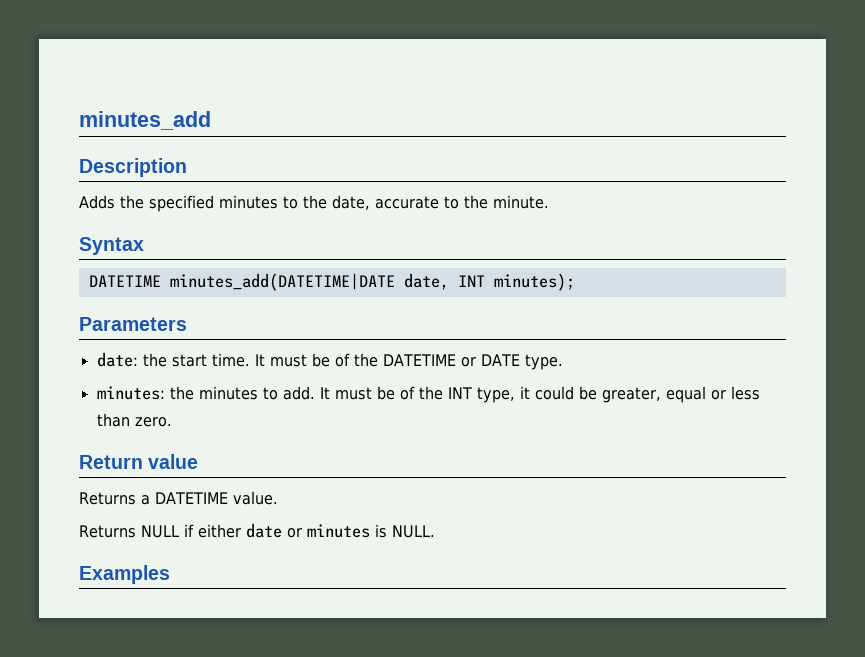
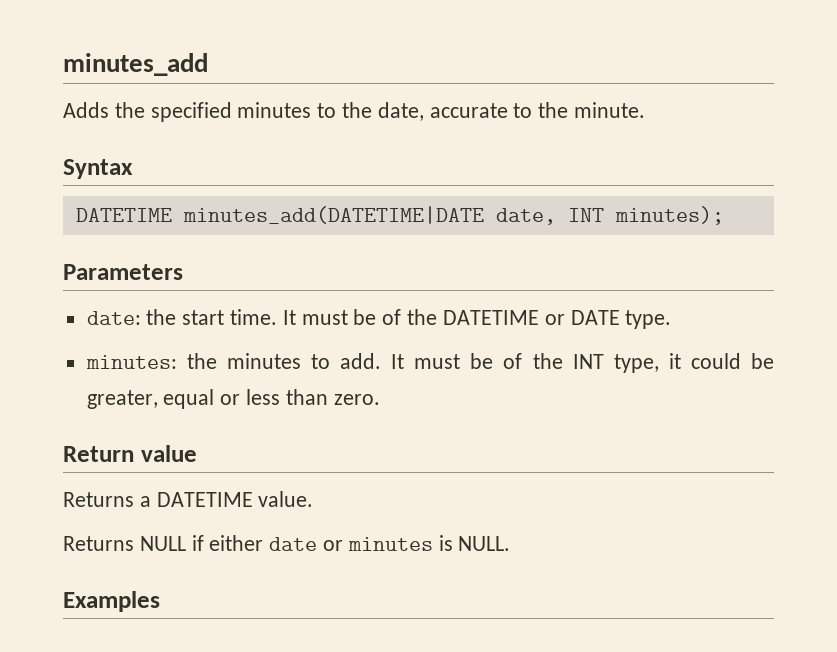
- Description

